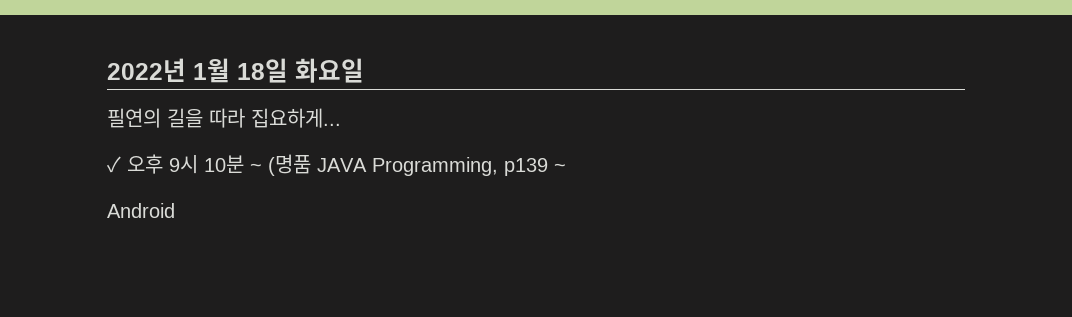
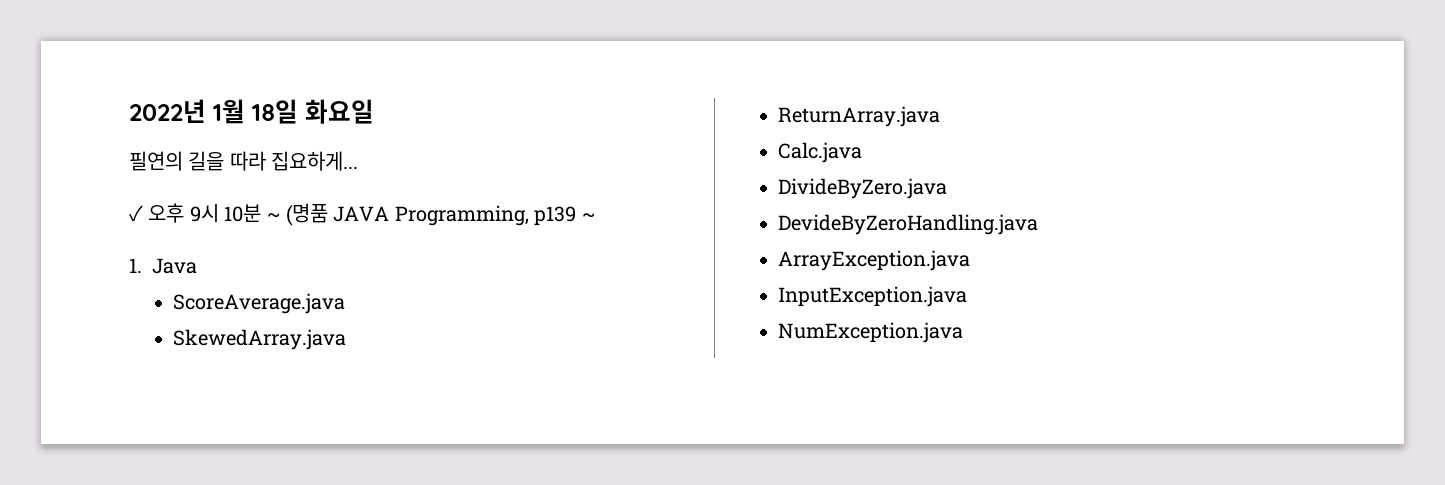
- Android
+ 1. Java
+ ScoreAverage.java
+ SkewedArray.java
+ ReturnArray.java
+ Calc.java
+ DivideByZero.java
+ DevideByZeroHandling.java
+ ArrayException.java
+ InputException.java
+ NumException.java

